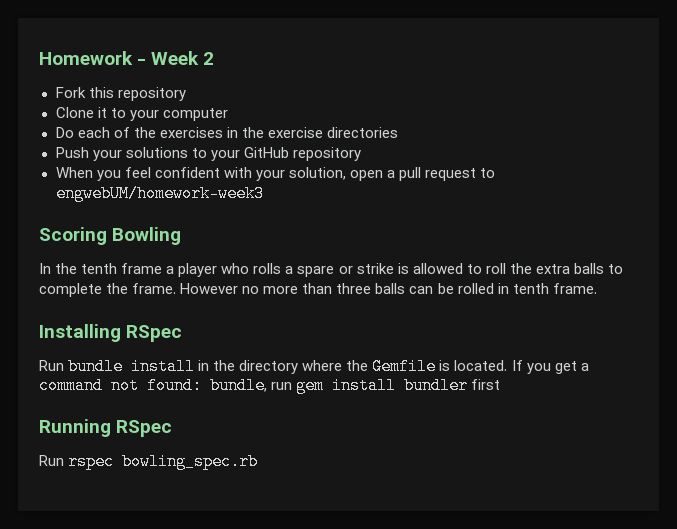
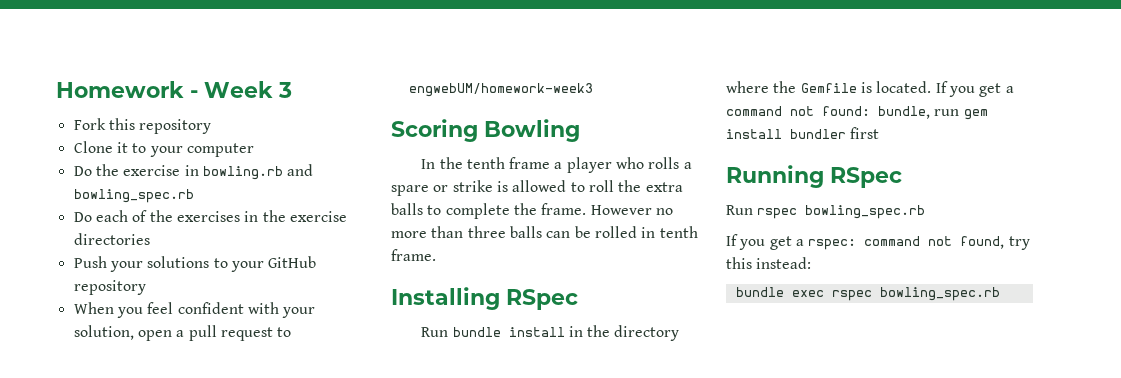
- Homework - Week 2
+ Homework - Week 3
+ Do the exercise in bowling.rb and bowling_spec.rb
+ If you get a rspec: command not found, try this instead:
+ bundle exec rspec bowling_spec.rb

